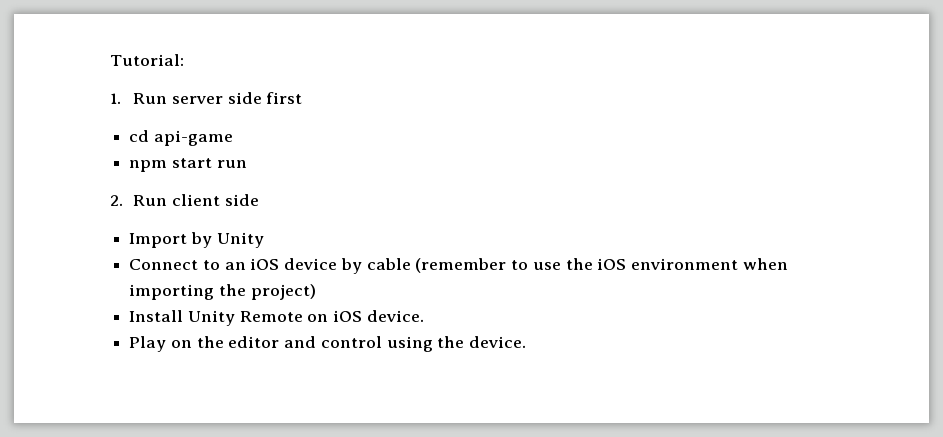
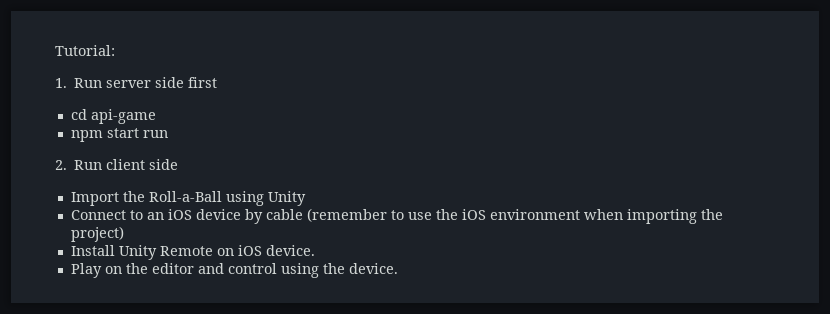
- Import by Unity
+ Import the Roll-a-Ball using Unity

